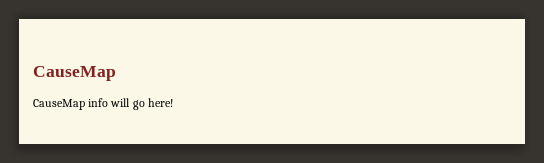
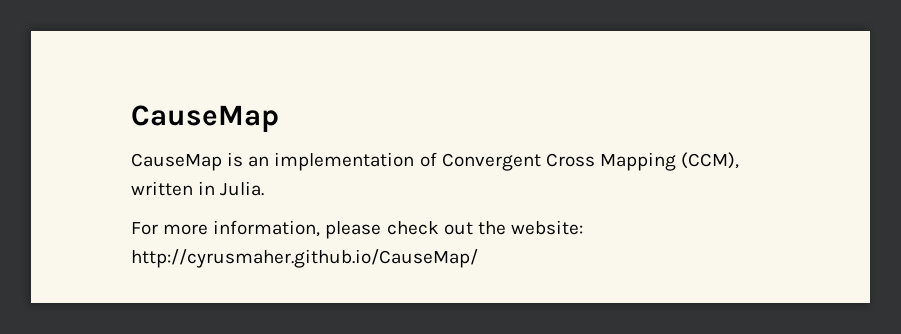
- CauseMap info will go here!
+ CauseMap is an implementation of Convergent Cross Mapping (CCM), written in Julia.
+ For more information, please check out the website: http://cyrusmaher.github.io/CauseMap/

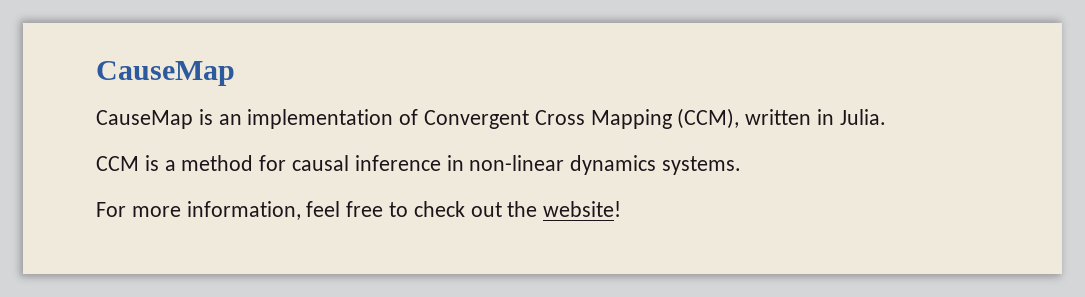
+ CCM is a method for causal inference in non-linear dynamics systems.
- For more information, please check out the website: http://cyrusmaher.github.io/CauseMap/
+ For more information, feel free to check out the website!

